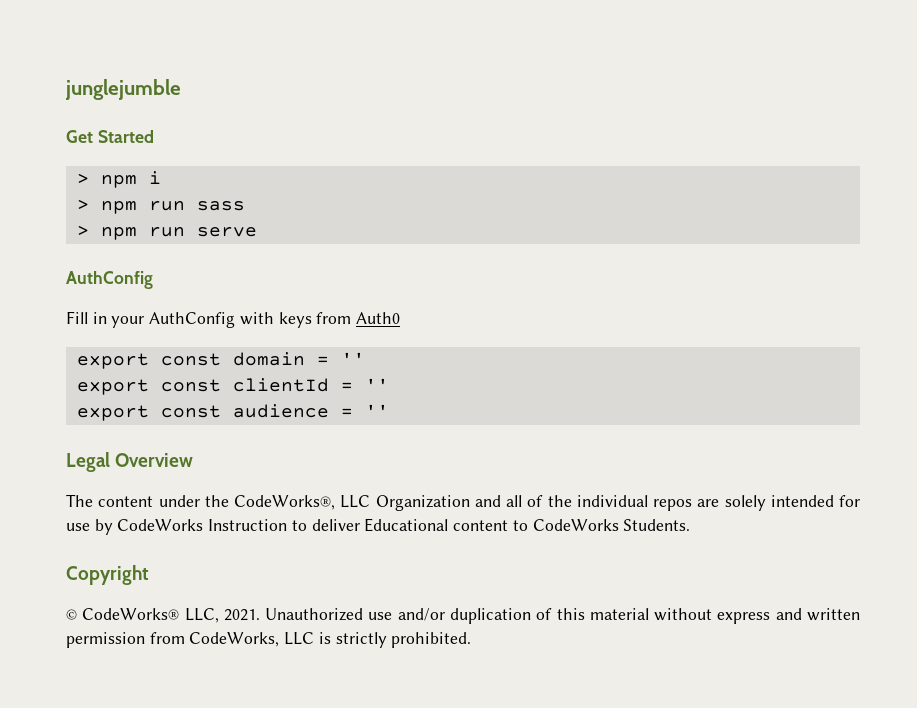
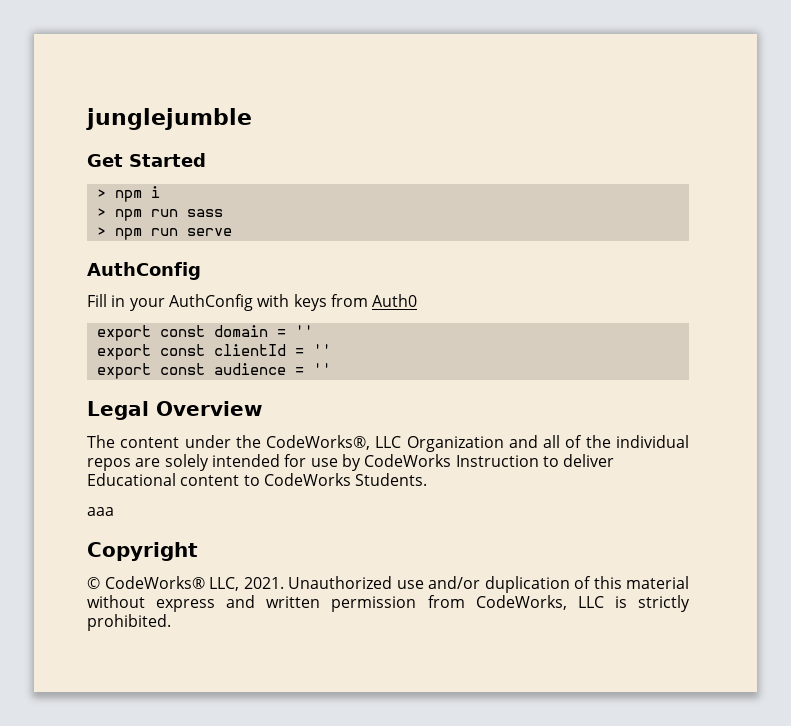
+ aaa

